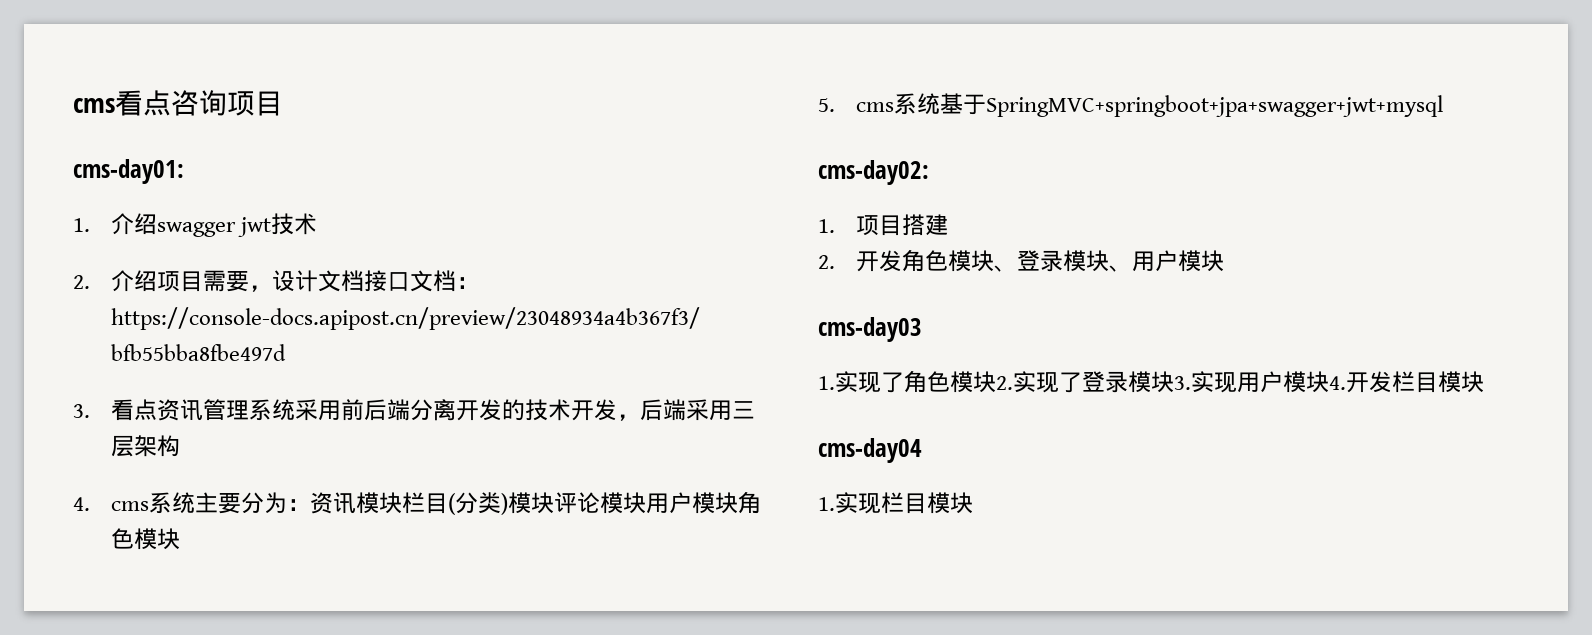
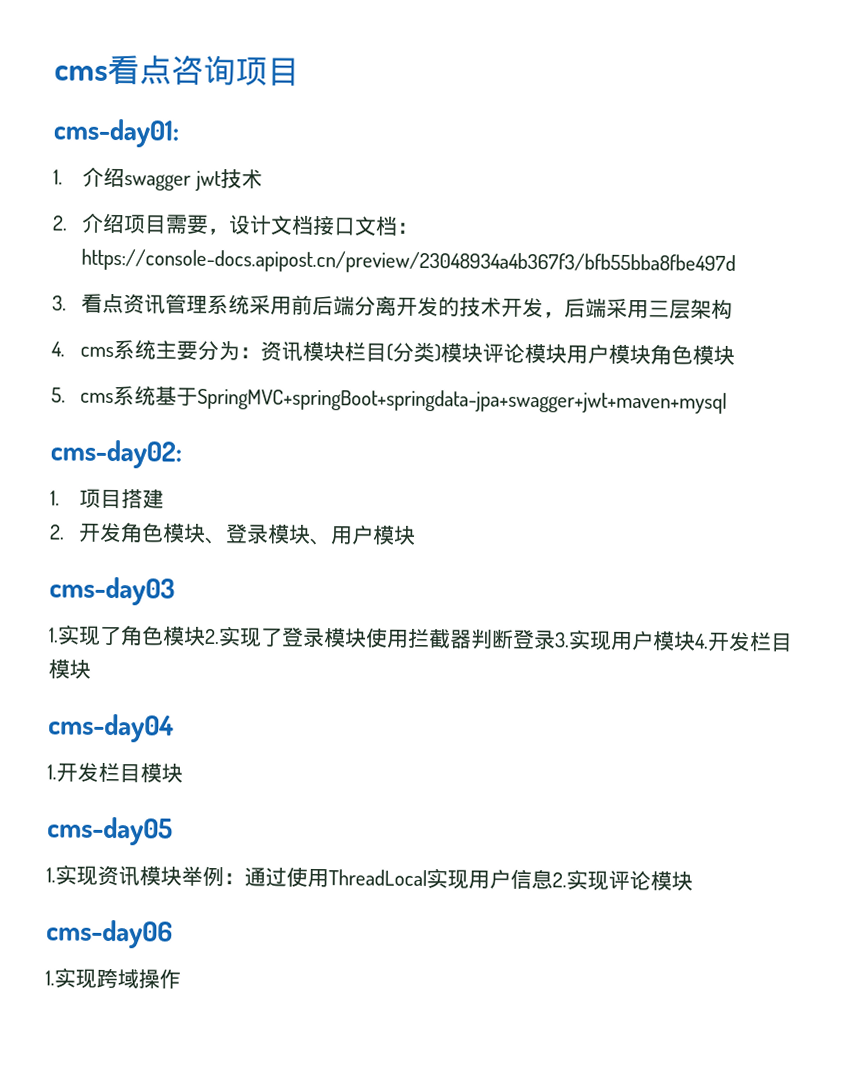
- 5. cms系统基于SpringMVC+springboot+jpa+swagger+jwt+mysql
+ 5. cms系统基于SpringMVC+springBoot+springdata-jpa+swagger+jwt+maven+mysql
- 1.实现了角色模块2.实现了登录模块3.实现用户模块4.开发栏目模块
+ 1.实现了角色模块2.实现了登录模块使用拦截器判断登录3.实现用户模块4.开发栏目模块
- 1.实现栏目模块
+ 1.开发栏目模块
+ cms-day05
+ 1.实现资讯模块举例：通过使用ThreadLocal实现用户信息2.实现评论模块
+ cms-day06
+ 1.实现跨域操作

